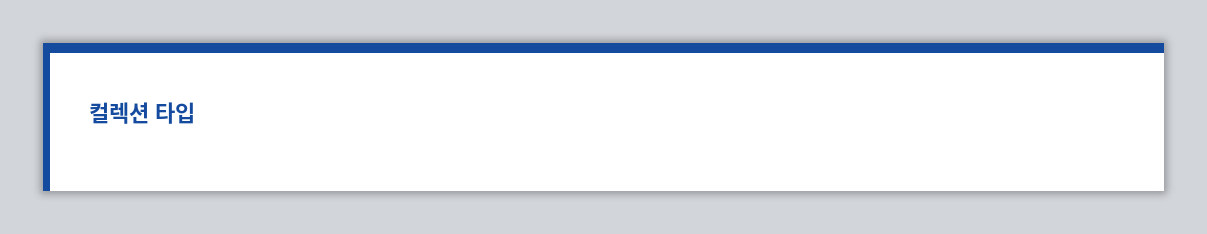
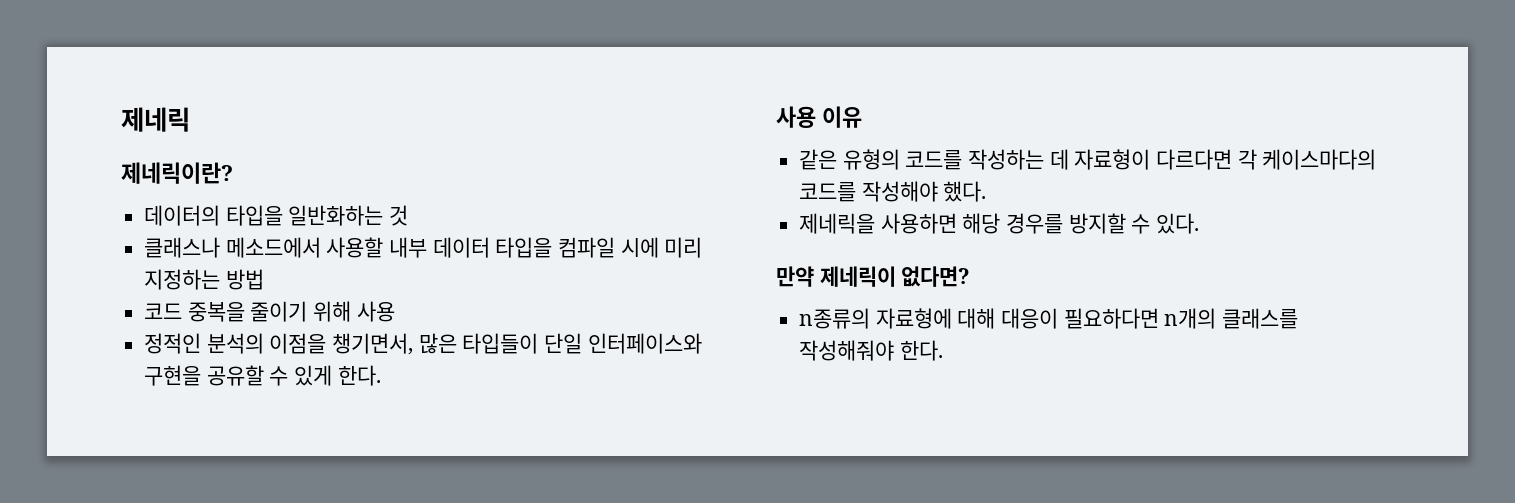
- 컬렉션 타입
+ 제네릭
+ 제네릭이란?
+ 데이터의 타입을 일반화하는 것
+ 클래스나 메소드에서 사용할 내부 데이터 타입을 컴파일 시에 미리 지정하는 방법
+ 코드 중복을 줄이기 위해 사용
+ 정적인 분석의 이점을 챙기면서, 많은 타입들이 단일 인터페이스와 구현을 공유할 수 있게 한다.
+ 사용 이유
+ 같은 유형의 코드를 작성하는 데 자료형이 다르다면 각 케이스마다의 코드를 작성해야 했다.
+ 제네릭을 사용하면 해당 경우를 방지할 수 있다.
+ 만약 제네릭이 없다면?
+ n종류의 자료형에 대해 대응이 필요하다면 n개의 클래스를 작성해줘야 한다.

